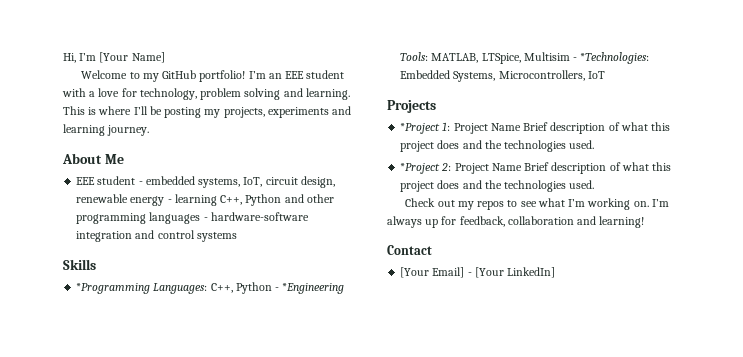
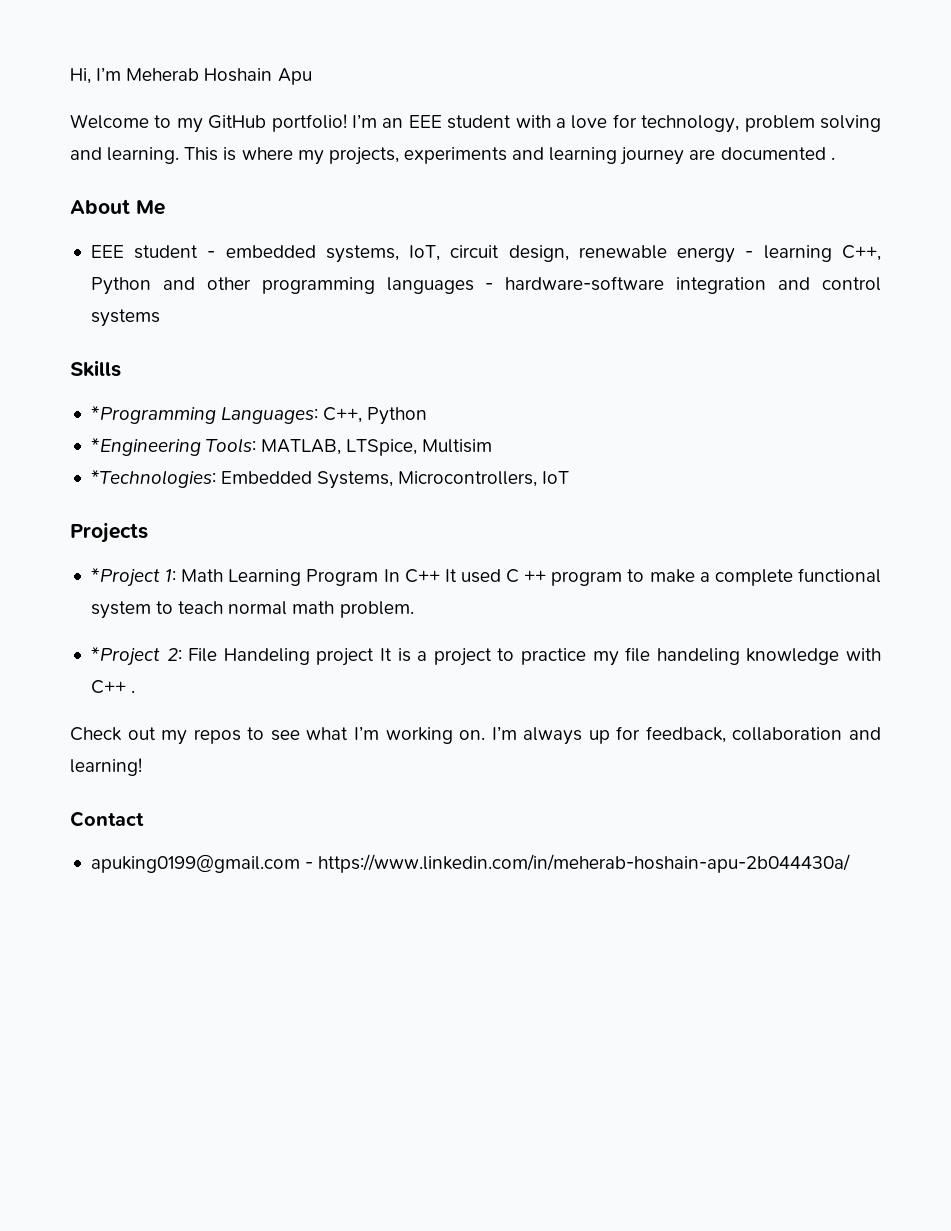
- Hi, I’m [Your Name]
+ Hi, I’m Meherab Hoshain Apu
- This is where I’ll be posting my projects, experiments and learning journey.
+ This is where my projects, experiments and learning journey are documented .
- *Programming Languages: C++, Python - *Engineering Tools: MATLAB, LTSpice, Multisim - *Technologies: Embedded Systems, Microcontrollers, IoT
+ *Programming Languages: C++, Python
+ *Engineering Tools: MATLAB, LTSpice, Multisim
+ *Technologies: Embedded Systems, Microcontrollers, IoT
- *Project 1: Project Name Brief description of what this project does and the technologies used.
- *Project 2: Project Name Brief description of what this project does and the technologies used.
+ *Project 1: Math Learning Program In C++ It used C ++ program to make a complete functional system to teach normal math problem.
+ *Project 2: File Handeling project It is a project to practice my file handeling knowledge with C++ .
- [Your Email] - [Your LinkedIn]
+ apuking0199@gmail.com - https://www.linkedin.com/in/meherab-hoshain-apu-2b044430a/

